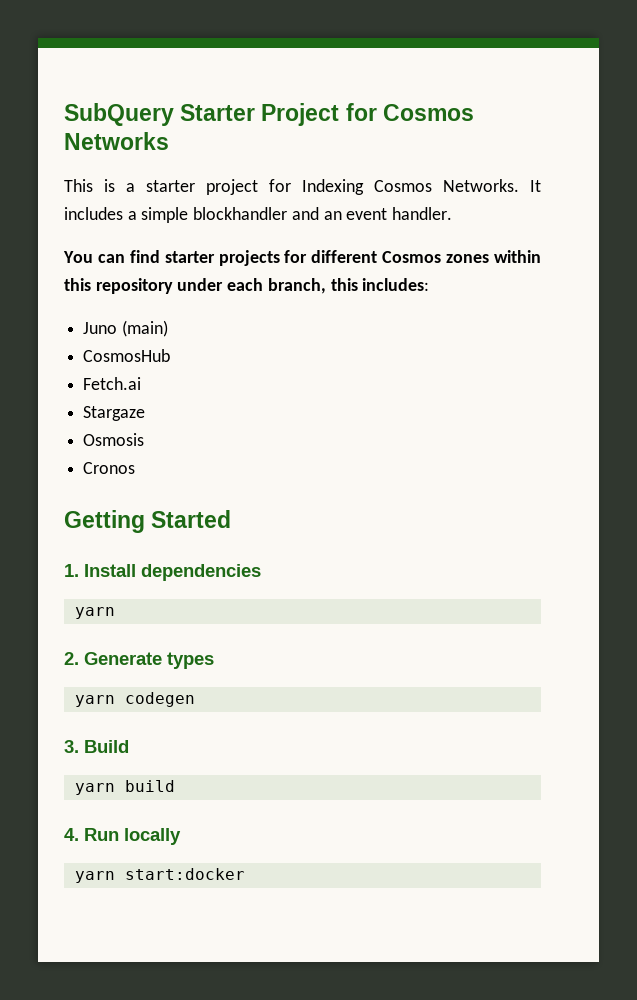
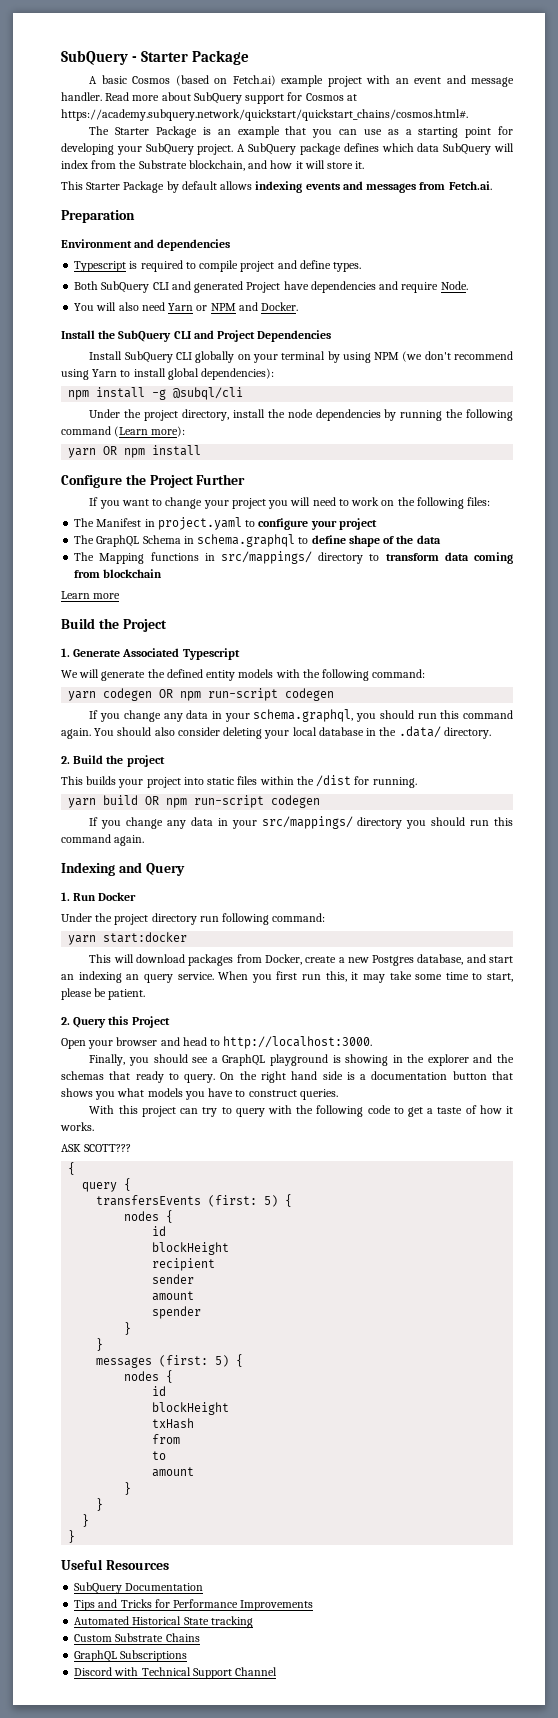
- SubQuery Starter Project for Cosmos Networks
- This is a starter project for Indexing Cosmos Networks. It includes a simple blockhandler and an event handler.
- You can find starter projects for different Cosmos zones within this repository under each branch, this includes:
- Juno (main)
- CosmosHub
- Fetch.ai
- Stargaze
- Osmosis
- Cronos
- Getting Started
- 1. Install dependencies
- yarn
- 2. Generate types
- yarn codegen
- 3. Build
- yarn build
- 4. Run locally
+ SubQuery - Starter Package
+ A basic Cosmos (based on Fetch.ai) example project with an event and message handler. Read more about SubQuery support for Cosmos at https://academy.subquery.network/quickstart/quickstart_chains/cosmos.html#.
+ The Starter Package is an example that you can use as a starting point for developing your SubQuery project. A SubQuery package defines which data SubQuery will index from the Substrate blockchain, and how it will store it.
+ This Starter Package by default allows indexing events and messages from Fetch.ai.
+ Preparation
+ Environment and dependencies
+ Typescript is required to compile project and define types.
+ Both SubQuery CLI and generated Project have dependencies and require Node.
+ You will also need Yarn or NPM and Docker.
+ Install the SubQuery CLI and Project Dependencies
+ Install SubQuery CLI globally on your terminal by using NPM (we don't recommend using Yarn to install global dependencies):
+ npm install -g @subql/cli
+ Under the project directory, install the node dependencies by running the following command (Learn more):
+ yarn OR npm install
+ Configure the Project Further
+ If you want to change your project you will need to work on the following files:
+ The Manifest in project.yaml to configure your project
+ The GraphQL Schema in schema.graphql to define shape of the data
+ The Mapping functions in src/mappings/ directory to transform data coming from blockchain
+ Learn more
+ Build the Project
+ 1. Generate Associated Typescript
+ We will generate the defined entity models with the following command:
+ yarn codegen OR npm run-script codegen
+ If you change any data in your schema.graphql, you should run this command again. You should also consider deleting your local database in the .data/ directory.
+ 2. Build the project
+ This builds your project into static files within the /dist for running.
+ yarn build OR npm run-script codegen
+ If you change any data in your src/mappings/ directory you should run this command again.
+ Indexing and Query
+ 1. Run Docker
+ Under the project directory run following command:
  yarn start:docker
+ This will download packages from Docker, create a new Postgres database, and start an indexing an query service. When you first run this, it may take some time to start, please be patient.
+ 2. Query this Project
+ Open your browser and head to http://localhost:3000.
+ Finally, you should see a GraphQL playground is showing in the explorer and the schemas that ready to query. On the right hand side is a documentation button that shows you what models you have to construct queries.
+ With this project can try to query with the following code to get a taste of how it works.
+ ASK SCOTT???
+ {
+ query {
+ transfersEvents (first: 5) {
+ nodes {
+ id
+ blockHeight
+ recipient
+ sender
+ amount
+ spender
+ }
+ }
+ messages (first: 5) {
+ nodes {
+ id
+ blockHeight
+ txHash
+ from
+ to
+ amount
+ }
+ }
+ }
+ }
+ Useful Resources
+ SubQuery Documentation
+ Tips and Tricks for Performance Improvements
+ Automated Historical State tracking
+ Custom Substrate Chains
+ GraphQL Subscriptions
+ Discord with Technical Support Channel

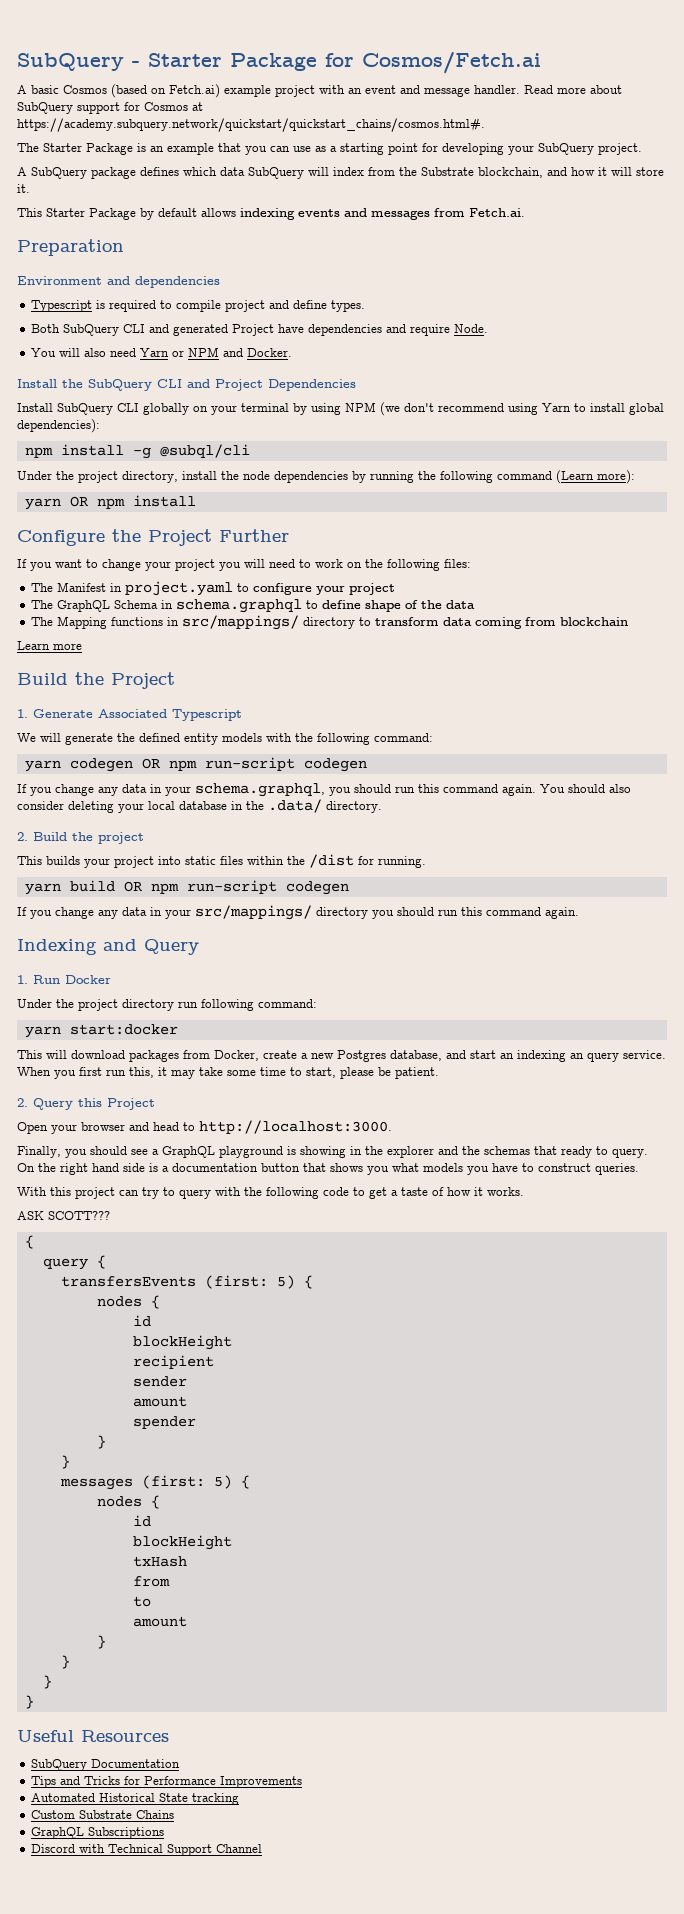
- SubQuery - Starter Package
+ SubQuery - Starter Package for Cosmos/Fetch.ai
- The Starter Package is an example that you can use as a starting point for developing your SubQuery project. A SubQuery package defines which data SubQuery will index from the Substrate blockchain, and how it will store it.
+ The Starter Package is an example that you can use as a starting point for developing your SubQuery project.
+ A SubQuery package defines which data SubQuery will index from the Substrate blockchain, and how it will store it.

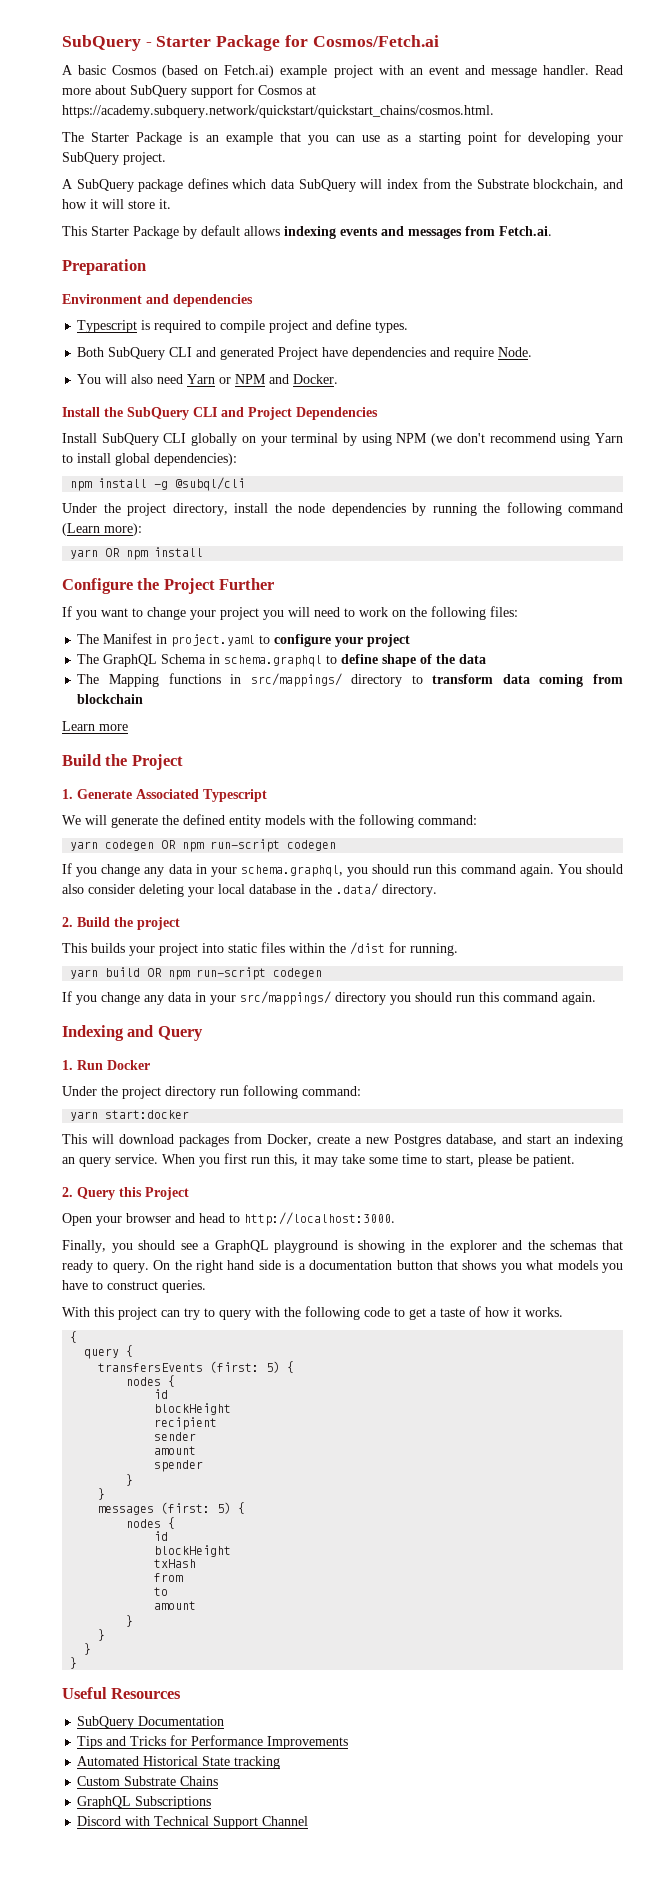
- Read more about SubQuery support for Cosmos at https://academy.subquery.network/quickstart/quickstart_chains/cosmos.html#.
+ Read more about SubQuery support for Cosmos at https://academy.subquery.network/quickstart/quickstart_chains/cosmos.html.
- ASK SCOTT???

